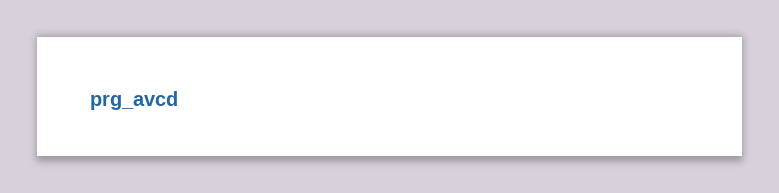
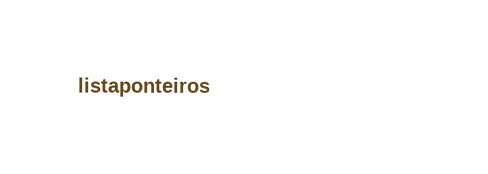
- prg_avcd
+ listaponteiros

